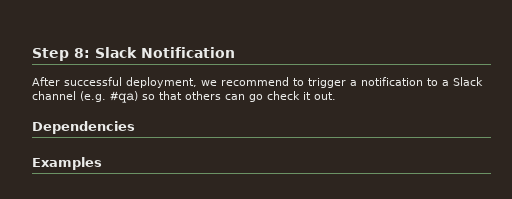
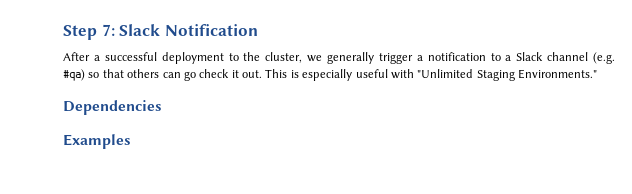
- Step 8: Slack Notification
+ Step 7: Slack Notification
- After successful deployment, we recommend to trigger a notification to a Slack channel (e.g. #qa) so that others can go check it out.
+ After a successful deployment to the cluster, we generally trigger a notification to a Slack channel (e.g. #qa) so that others can go check it out. This is especially useful with "Unlimited Staging Environments."

